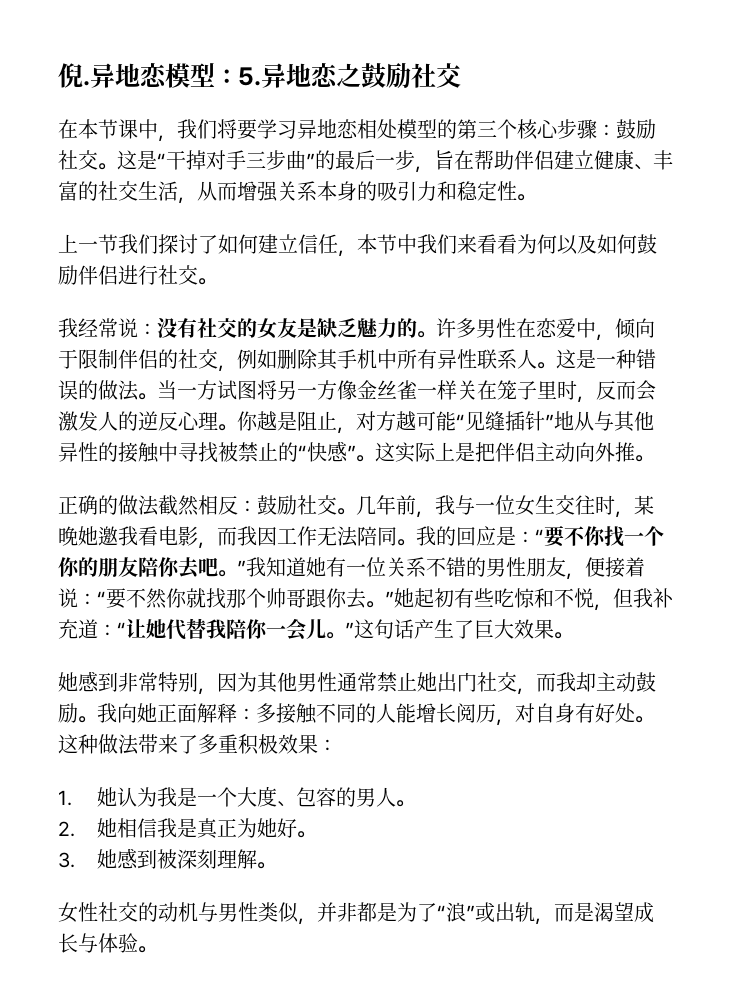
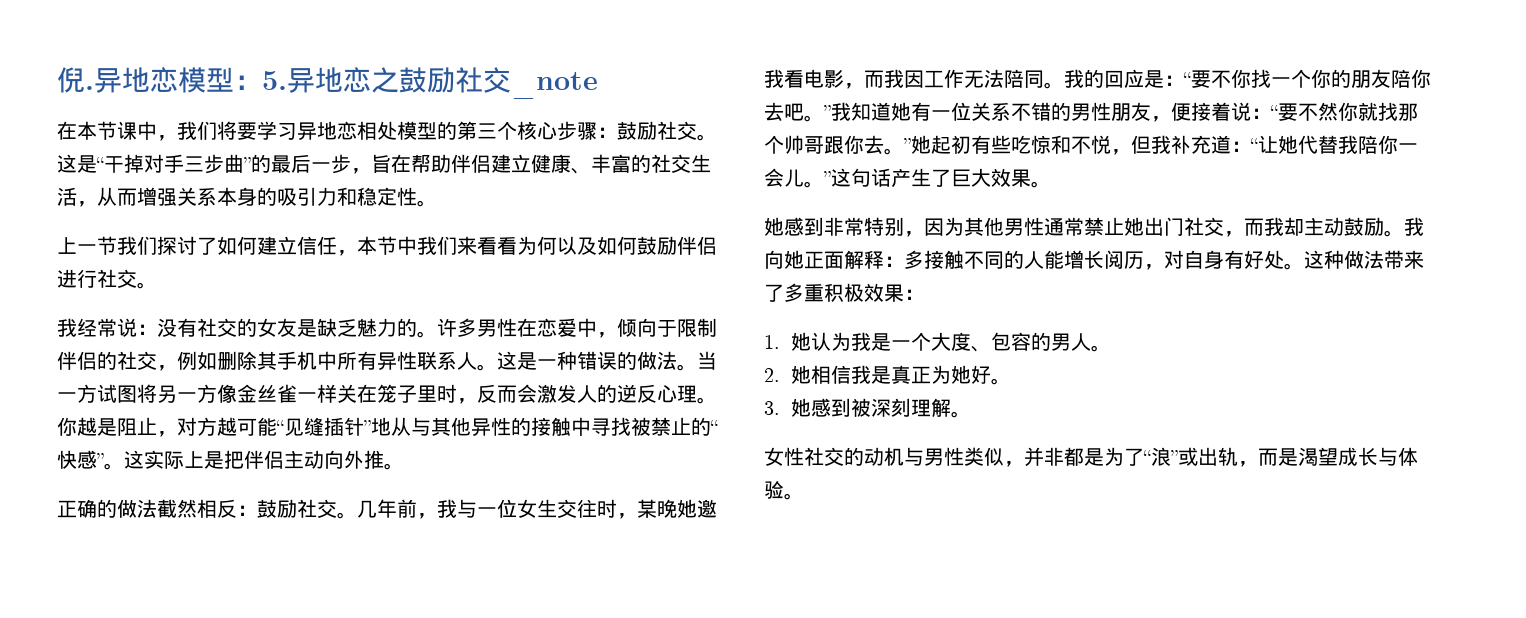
- 异地恋模型：5.异地恋之鼓励社交
+ 异地恋模型：5.异地恋之鼓励社交_note

